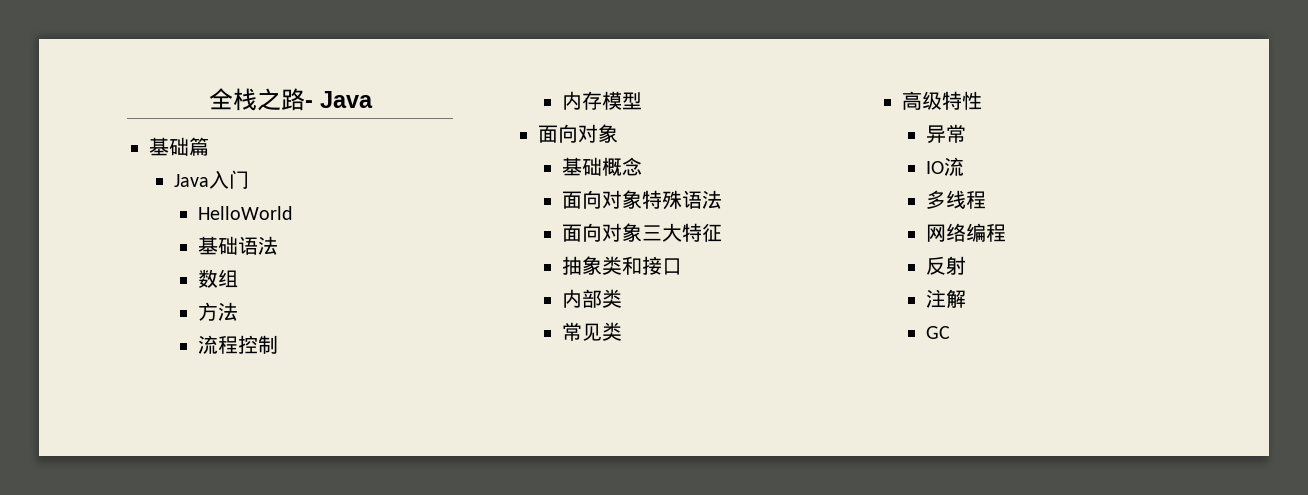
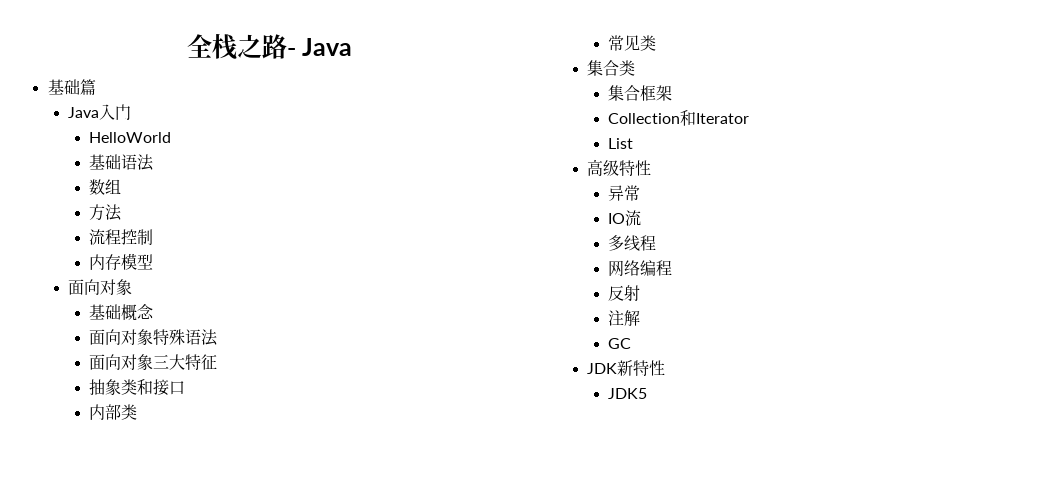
+ 集合类
+ 集合框架
+ Collection和Iterator
+ List
+ JDK新特性
+ JDK5

